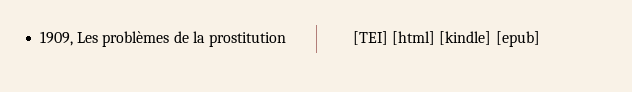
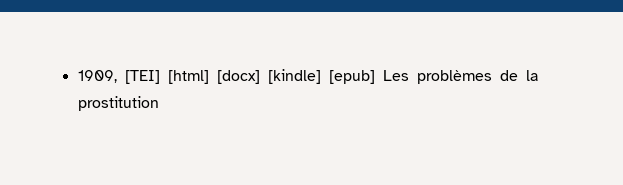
- 1909, Les problèmes de la prostitution [TEI] [html] [kindle] [epub]
+ 1909, [TEI] [html] [docx] [kindle] [epub] Les problèmes de la prostitution

